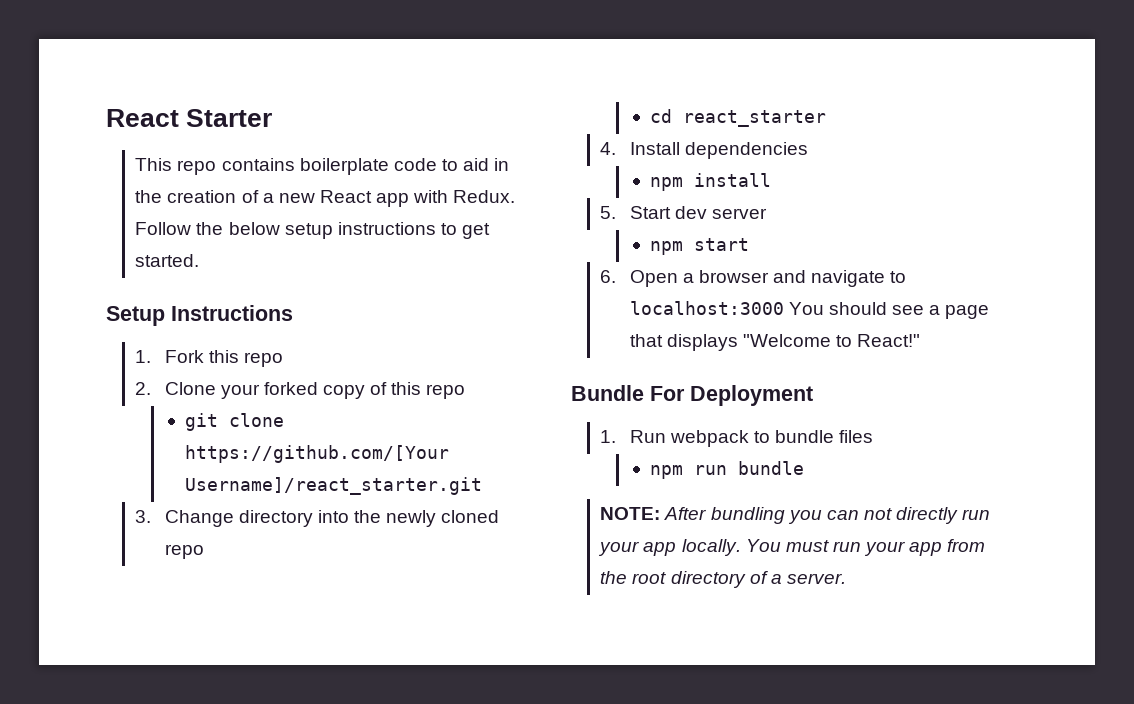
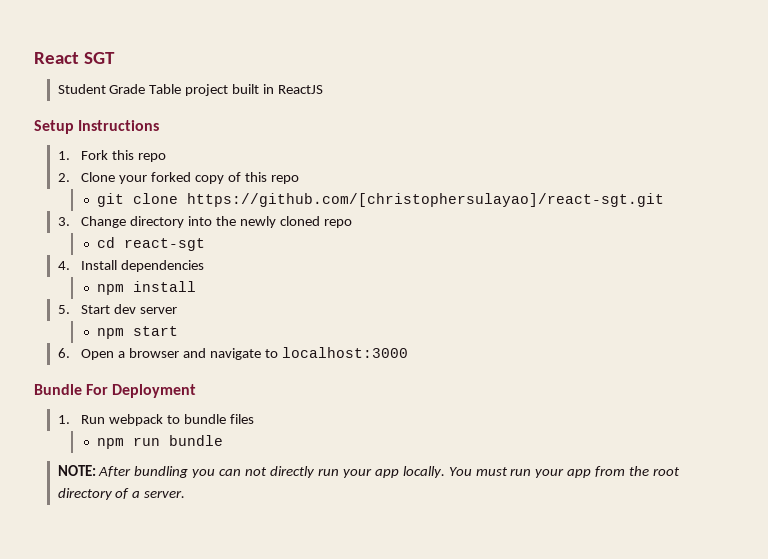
- React Starter
- This repo contains boilerplate code to aid in the creation of a new React app with Redux. Follow the below setup instructions to get started.
+ React SGT
+ Student Grade Table project built in ReactJS
- git clone https://github.com/[Your Username]/react_starter.git
+ git clone https://github.com/[christophersulayao]/react-sgt.git
- cd react_starter
+ cd react-sgt
- 6. Open a browser and navigate to localhost:3000 You should see a page that displays "Welcome to React!"
+ 6. Open a browser and navigate to localhost:3000

